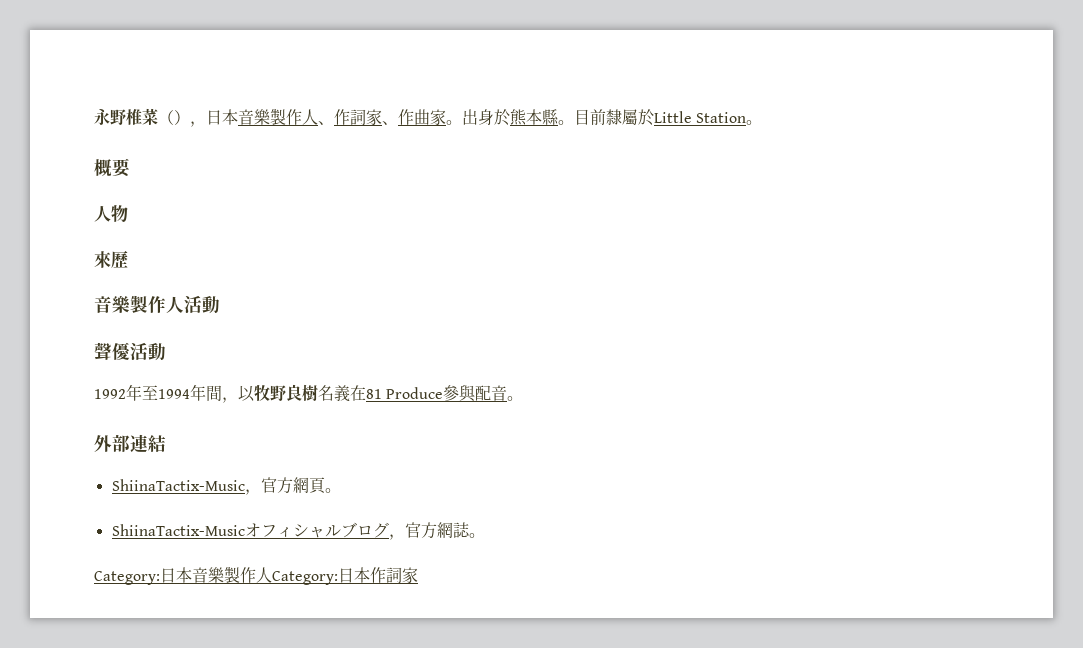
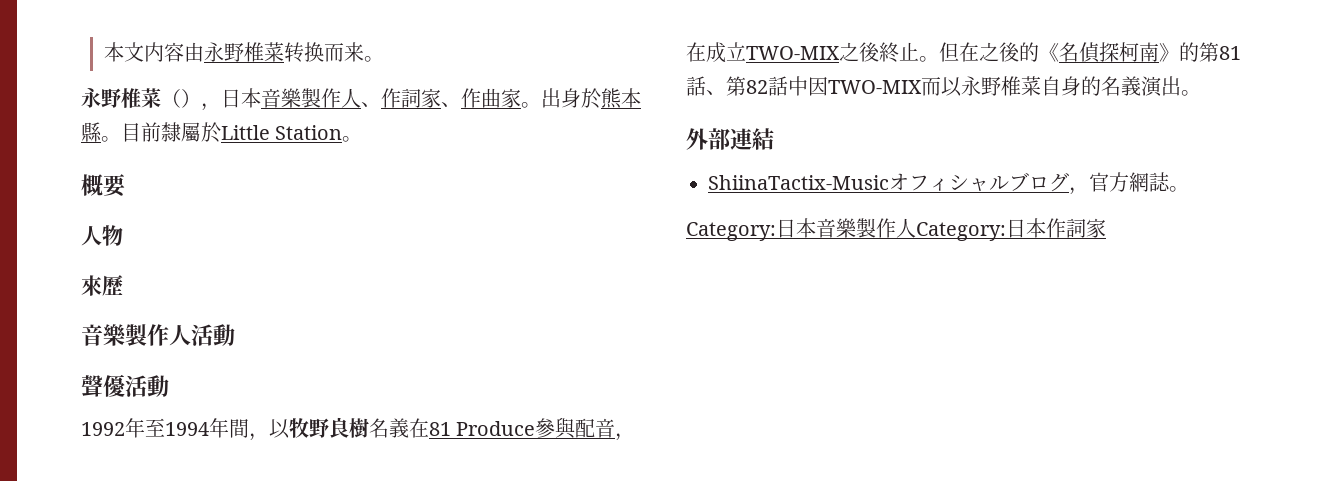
+ 本文内容由永野椎菜转换而来。
- 1992年至1994年間，以牧野良樹名義在81 Produce參與配音。
+ 1992年至1994年間，以牧野良樹名義在81 Produce參與配音，在成立TWO-MIX之後終止。但在之後的《名偵探柯南》的第81話、第82話中因TWO-MIX而以永野椎菜自身的名義演出。
- ShiinaTactix-Music，官方網頁。

